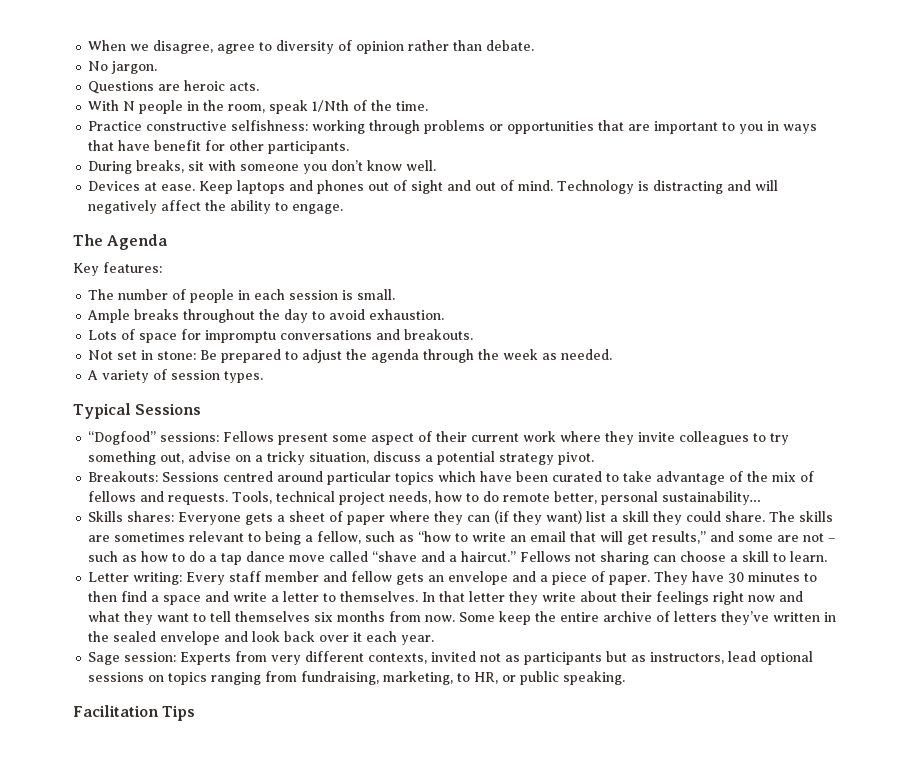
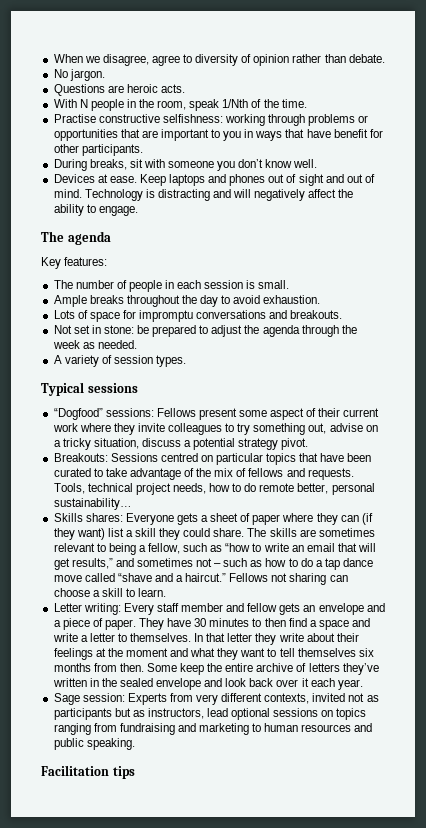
- Practice constructive selfishness: working through problems or opportunities that are important to you in ways that have benefit for other participants.
+ Practise constructive selfishness: working through problems or opportunities that are important to you in ways that have benefit for other participants.
- The Agenda
+ The agenda
- Not set in stone: Be prepared to adjust the agenda through the week as needed.
+ Not set in stone: be prepared to adjust the agenda through the week as needed.
- Typical Sessions
+ Typical sessions
- Breakouts: Sessions centred around particular topics which have been curated to take advantage of the mix of fellows and requests.
+ Breakouts: Sessions centred on particular topics that have been curated to take advantage of the mix of fellows and requests.
- The skills are sometimes relevant to being a fellow, such as “how to write an email that will get results,” and some are not – such as how to do a tap dance move called “shave and a haircut.”
+ The skills are sometimes relevant to being a fellow, such as “how to write an email that will get results,” and sometimes not – such as how to do a tap dance move called “shave and a haircut.”
- In that letter they write about their feelings right now and what they want to tell themselves six months from now.
+ In that letter they write about their feelings at the moment and what they want to tell themselves six months from then.
- Sage session: Experts from very different contexts, invited not as participants but as instructors, lead optional sessions on topics ranging from fundraising, marketing, to HR, or public speaking.
+ Sage session: Experts from very different contexts, invited not as participants but as instructors, lead optional sessions on topics ranging from fundraising and marketing to human resources and public speaking.
- Facilitation Tips
+ Facilitation tips

